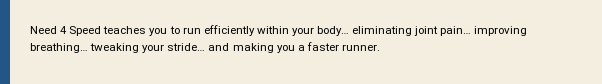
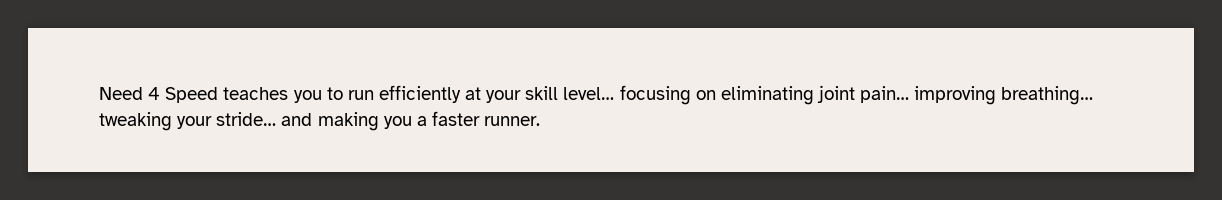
- Need 4 Speed teaches you to run efficiently within your body… eliminating joint pain… improving breathing… tweaking your stride… and making you a faster runner.
+ Need 4 Speed teaches you to run efficiently at your skill level… focusing on eliminating joint pain… improving breathing… tweaking your stride… and making you a faster runner.

